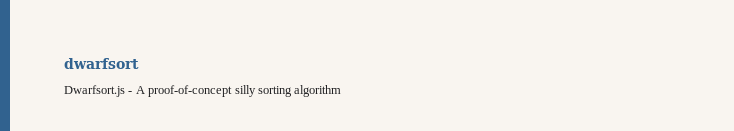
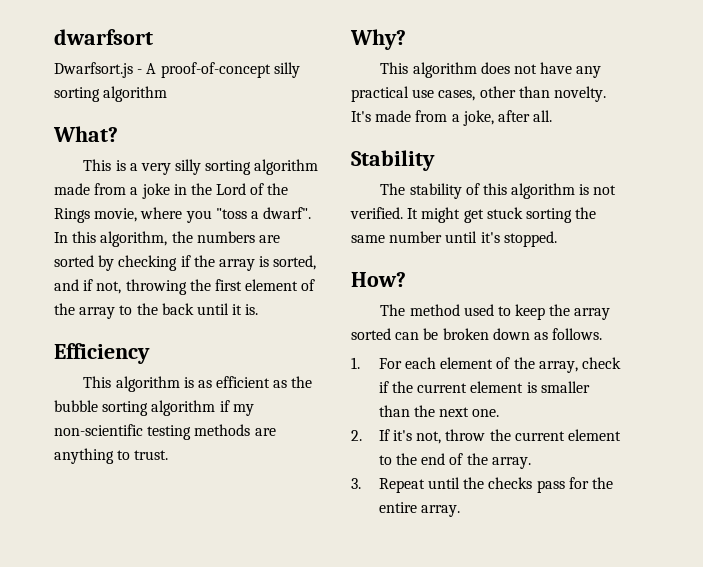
+ What?
+ This is a very silly sorting algorithm made from a joke in the Lord of the Rings movie, where you "toss a dwarf". In this algorithm, the numbers are sorted by checking if the array is sorted, and if not, throwing the first element of the array to the back until it is.
+ Efficiency
+ This algorithm is as efficient as the bubble sorting algorithm if my non-scientific testing methods are anything to trust.
+ Why?
+ This algorithm does not have any practical use cases, other than novelty. It's made from a joke, after all.
+ Stability
+ The stability of this algorithm is not verified. It might get stuck sorting the same number until it's stopped.
+ How?
+ The method used to keep the array sorted can be broken down as follows.
+ 1. For each element of the array, check if the current element is smaller than the next one.
+ 2. If it's not, throw the current element to the end of the array.
+ 3. Repeat until the checks pass for the entire array.

